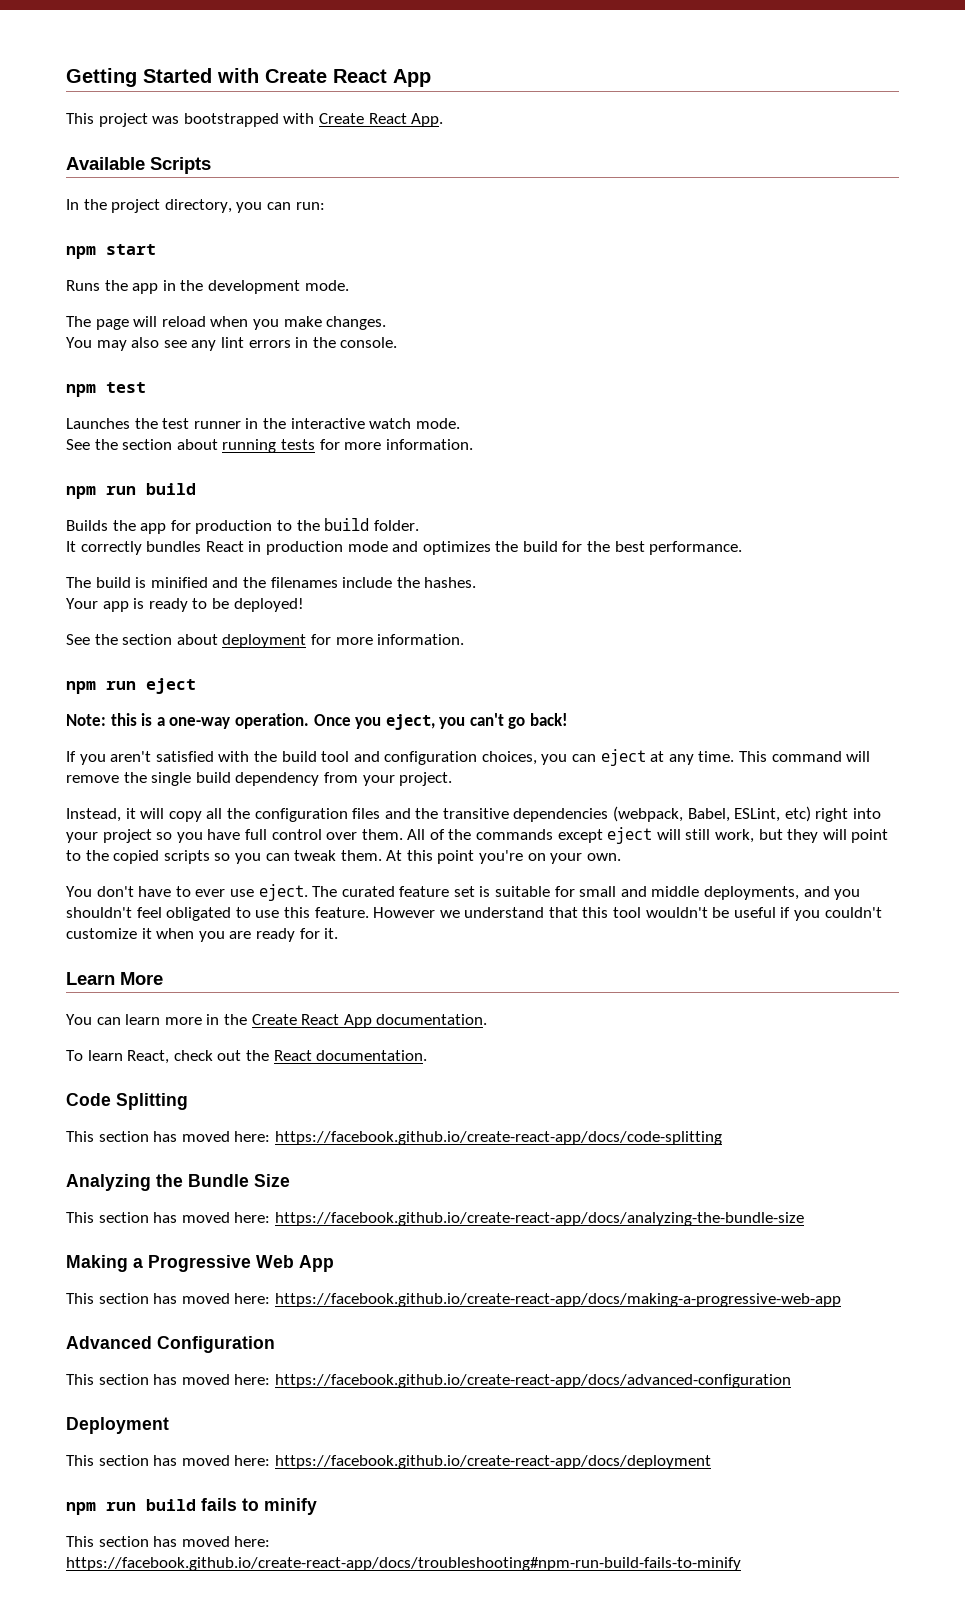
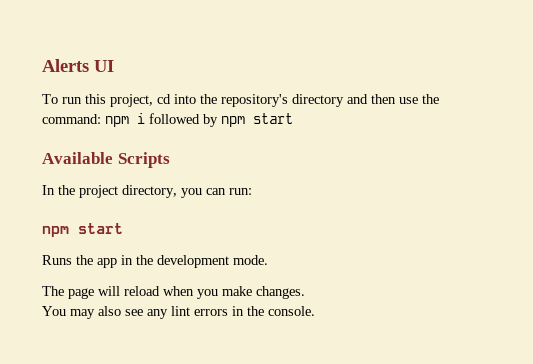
- Getting Started with Create React App
- This project was bootstrapped with Create React App.
+ Alerts UI
+ To run this project, cd into the repository's directory and then use the command: npm i followed by npm start
- npm test
- Launches the test runner in the interactive watch mode.
- See the section about running tests for more information.
- npm run build
- Builds the app for production to the build folder.
- It correctly bundles React in production mode and optimizes the build for the best performance.
- The build is minified and the filenames include the hashes.
- Your app is ready to be deployed!
- See the section about deployment for more information.
- npm run eject
- Note: this is a one-way operation. Once you eject, you can't go back!
- If you aren't satisfied with the build tool and configuration choices, you can eject at any time. This command will remove the single build dependency from your project.
- Instead, it will copy all the configuration files and the transitive dependencies (webpack, Babel, ESLint, etc) right into your project so you have full control over them. All of the commands except eject will still work, but they will point to the copied scripts so you can tweak them. At this point you're on your own.
- You don't have to ever use eject. The curated feature set is suitable for small and middle deployments, and you shouldn't feel obligated to use this feature. However we understand that this tool wouldn't be useful if you couldn't customize it when you are ready for it.
- Learn More
- You can learn more in the Create React App documentation.
- To learn React, check out the React documentation.
- Code Splitting
- This section has moved here: https://facebook.github.io/create-react-app/docs/code-splitting
- Analyzing the Bundle Size
- This section has moved here: https://facebook.github.io/create-react-app/docs/analyzing-the-bundle-size
- Making a Progressive Web App
- This section has moved here: https://facebook.github.io/create-react-app/docs/making-a-progressive-web-app
- Advanced Configuration
- This section has moved here: https://facebook.github.io/create-react-app/docs/advanced-configuration
- Deployment
- This section has moved here: https://facebook.github.io/create-react-app/docs/deployment
- npm run build fails to minify
- This section has moved here: https://facebook.github.io/create-react-app/docs/troubleshooting#npm-run-build-fails-to-minify

